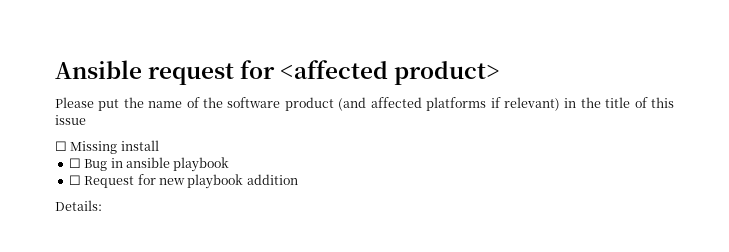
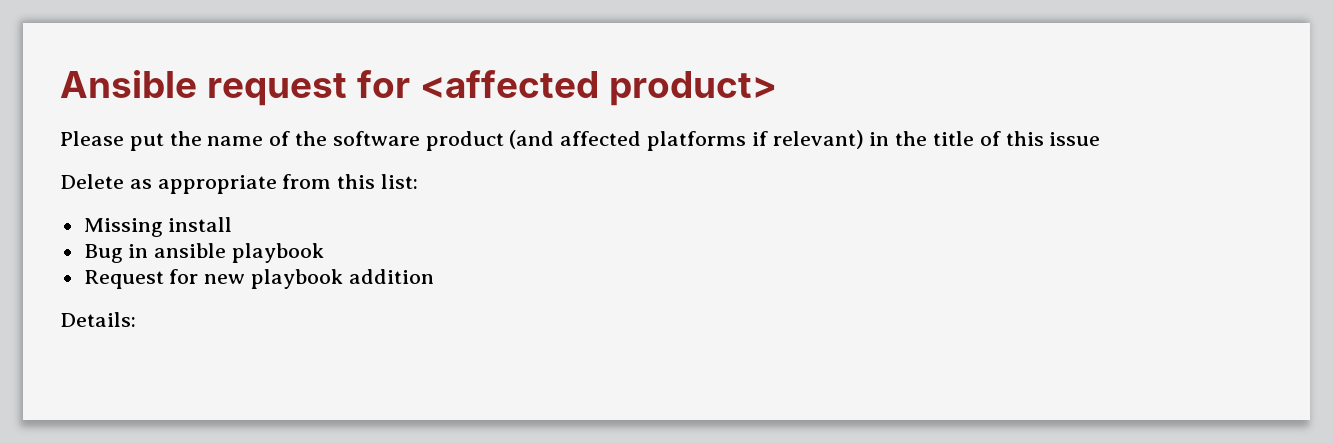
- ☐ Missing install
+ Delete as appropriate from this list:
+ Missing install
- ☐ Bug in ansible playbook
+ Bug in ansible playbook
- ☐ Request for new playbook addition
+ Request for new playbook addition

